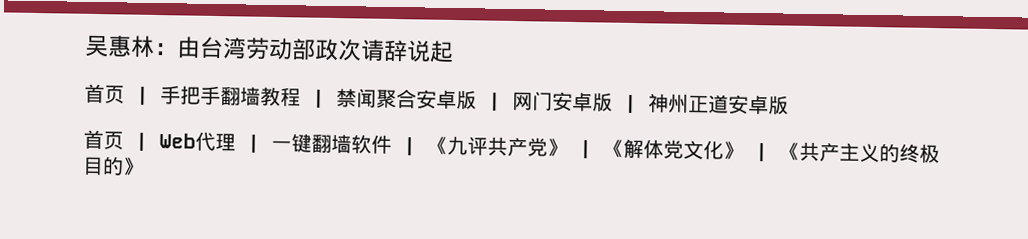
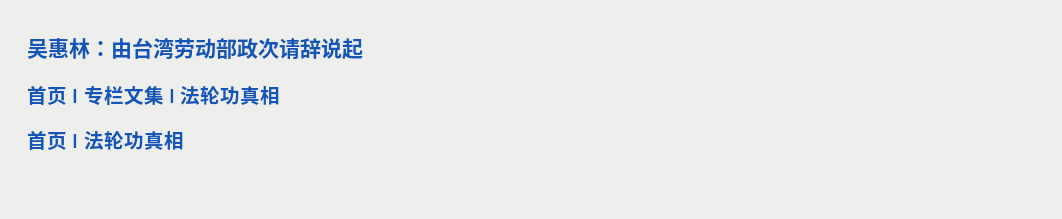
- 首页 | 手把手翻墙教程 | 禁闻聚合安卓版 | 网门安卓版 | 神州正道安卓版
- 首页 | Web代理 | 一键翻墙软件 | 《九评共产党》 | 《解体党文化》 | 《共产主义的终极目的》
+ 首页 | 专栏文集 | 法轮功真相
+ 首页 | 法轮功真相

